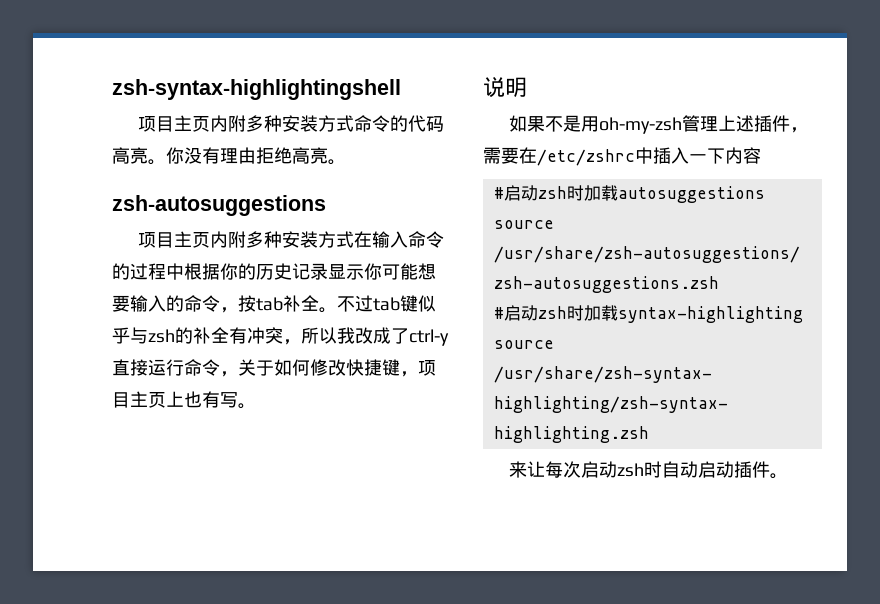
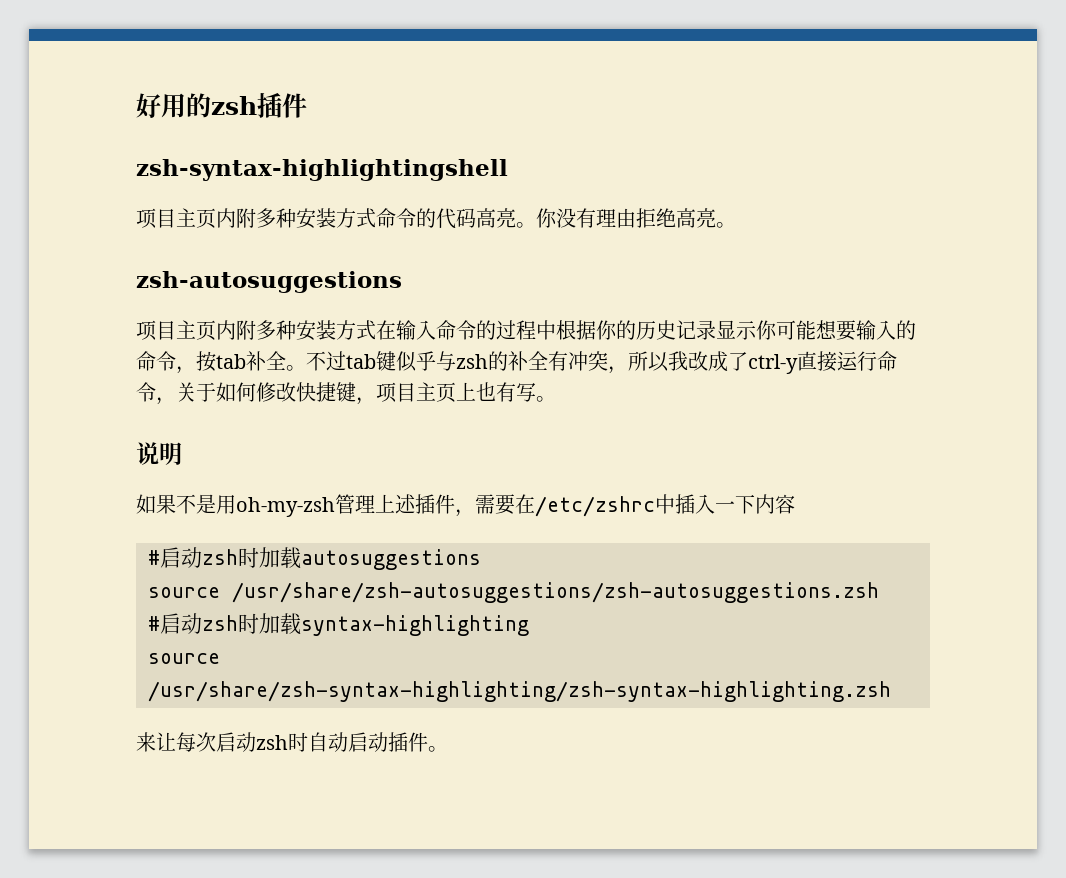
+ 好用的zsh插件

